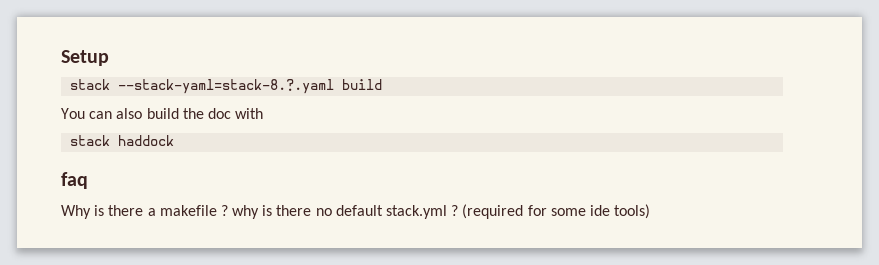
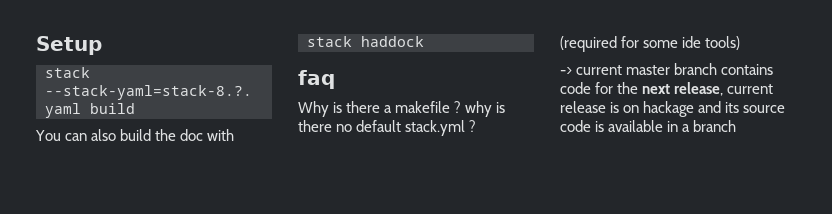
+ -> current master branch contains code for the next release, current release is on hackage and its source code is available in a branch

